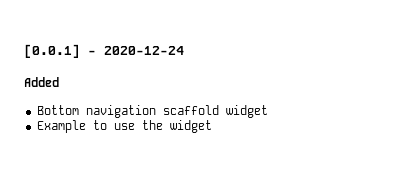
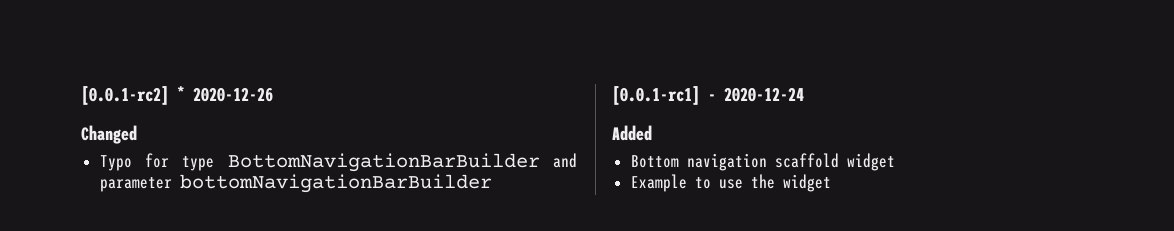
- [0.0.1] - 2020-12-24
+ [0.0.1-rc2] * 2020-12-26
+ Changed
+ Typo for type BottomNavigationBarBuilder and parameter bottomNavigationBarBuilder
+ [0.0.1-rc1] - 2020-12-24

